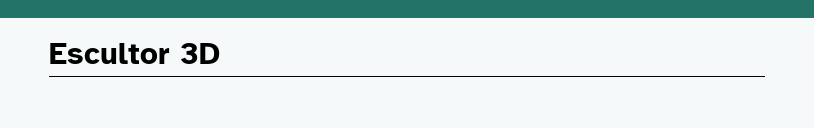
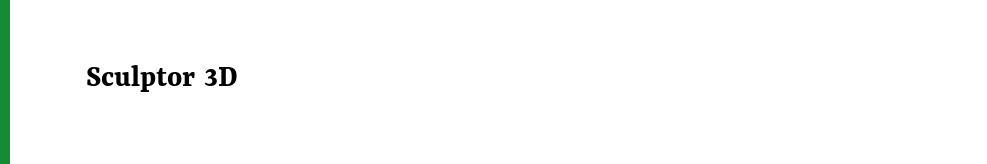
- Escultor 3D
+ Sculptor 3D

